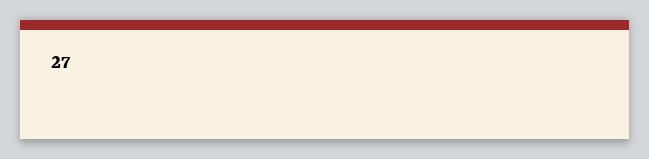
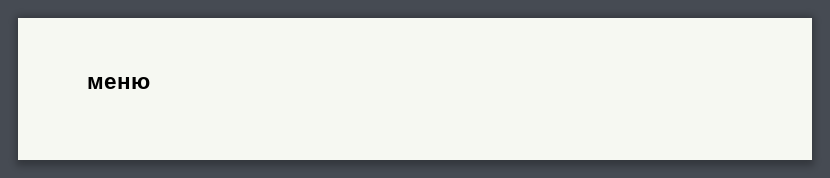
- 27
+ меню

